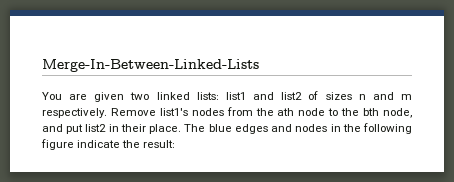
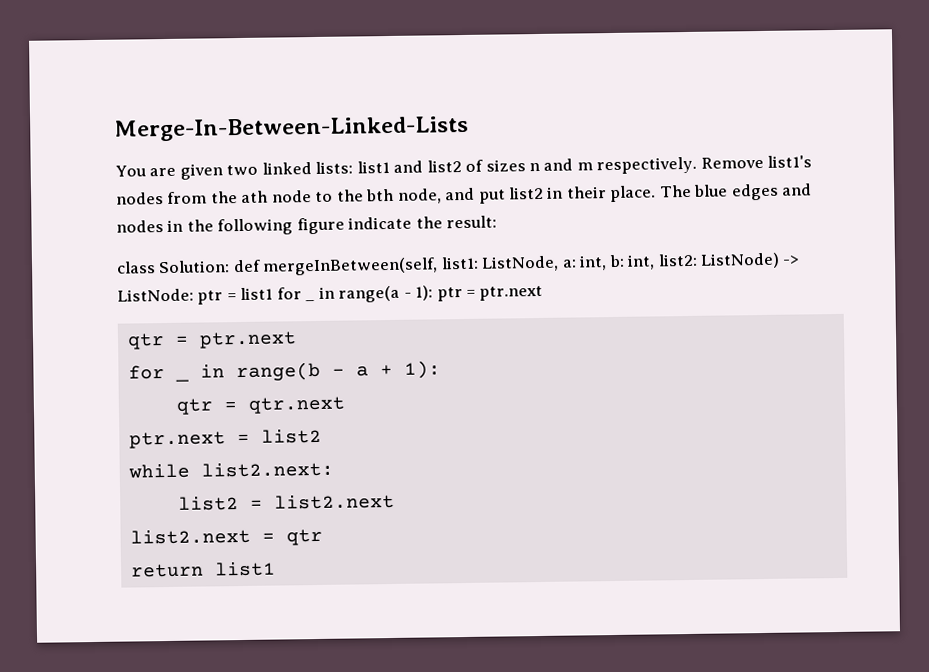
+ class Solution: def mergeInBetween(self, list1: ListNode, a: int, b: int, list2: ListNode) -> ListNode: ptr = list1 for _ in range(a - 1): ptr = ptr.next
+ qtr = ptr.next
+ for _ in range(b - a + 1):
+ qtr = qtr.next
+ ptr.next = list2
+ while list2.next:
+ list2 = list2.next
+ list2.next = qtr
+ return list1

